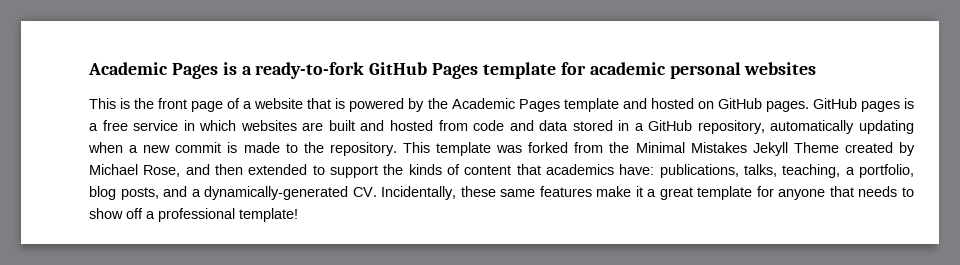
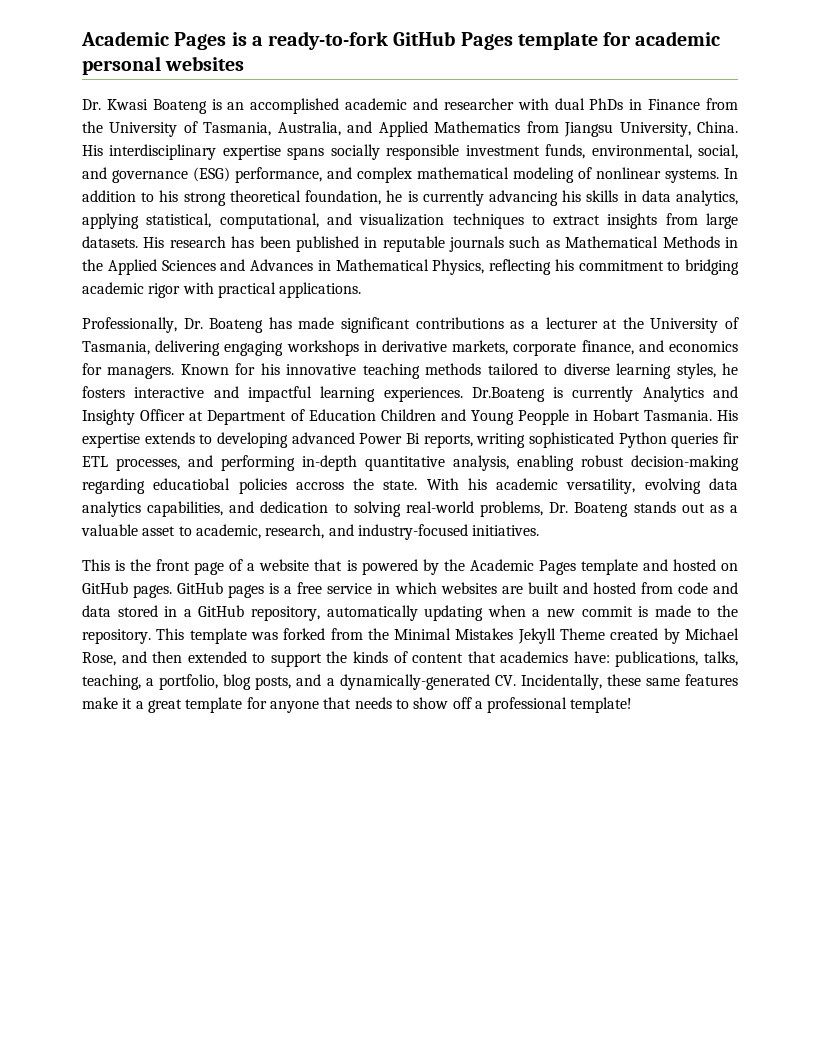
+ Dr. Kwasi Boateng is an accomplished academic and researcher with dual PhDs in Finance from the University of Tasmania, Australia, and Applied Mathematics from Jiangsu University, China. His interdisciplinary expertise spans socially responsible investment funds, environmental, social, and governance (ESG) performance, and complex mathematical modeling of nonlinear systems. In addition to his strong theoretical foundation, he is currently advancing his skills in data analytics, applying statistical, computational, and visualization techniques to extract insights from large datasets. His research has been published in reputable journals such as Mathematical Methods in the Applied Sciences and Advances in Mathematical Physics, reflecting his commitment to bridging academic rigor with practical applications.
+ Professionally, Dr. Boateng has made significant contributions as a lecturer at the University of Tasmania, delivering engaging workshops in derivative markets, corporate finance, and economics for managers. Known for his innovative teaching methods tailored to diverse learning styles, he fosters interactive and impactful learning experiences. Dr.Boateng is currently Analytics and Insighty Officer at Department of Education Children and Young Peopple in Hobart Tasmania. His expertise extends to developing advanced Power Bi reports, writing sophisticated Python queries fir ETL processes, and performing in-depth quantitative analysis, enabling robust decision-making regarding educatiobal policies accross the state. With his academic versatility, evolving data analytics capabilities, and dedication to solving real-world problems, Dr. Boateng stands out as a valuable asset to academic, research, and industry-focused initiatives.

